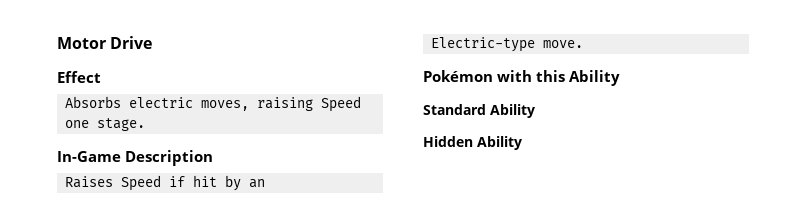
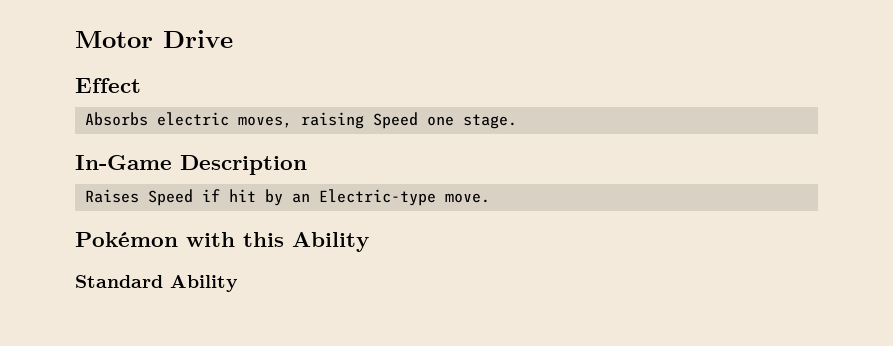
- Hidden Ability

